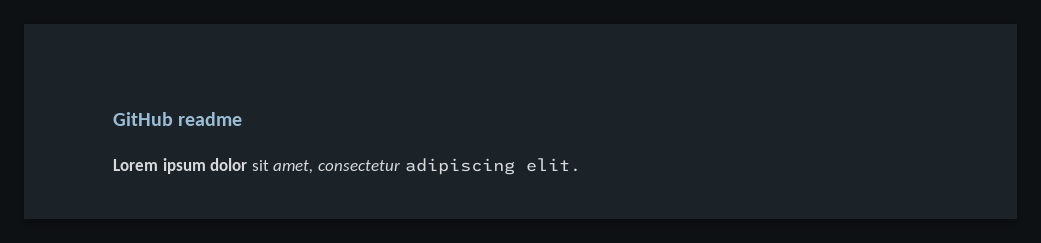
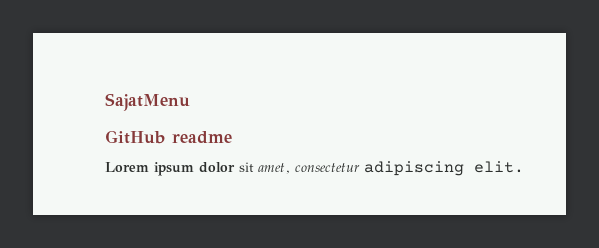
+ SajatMenu

